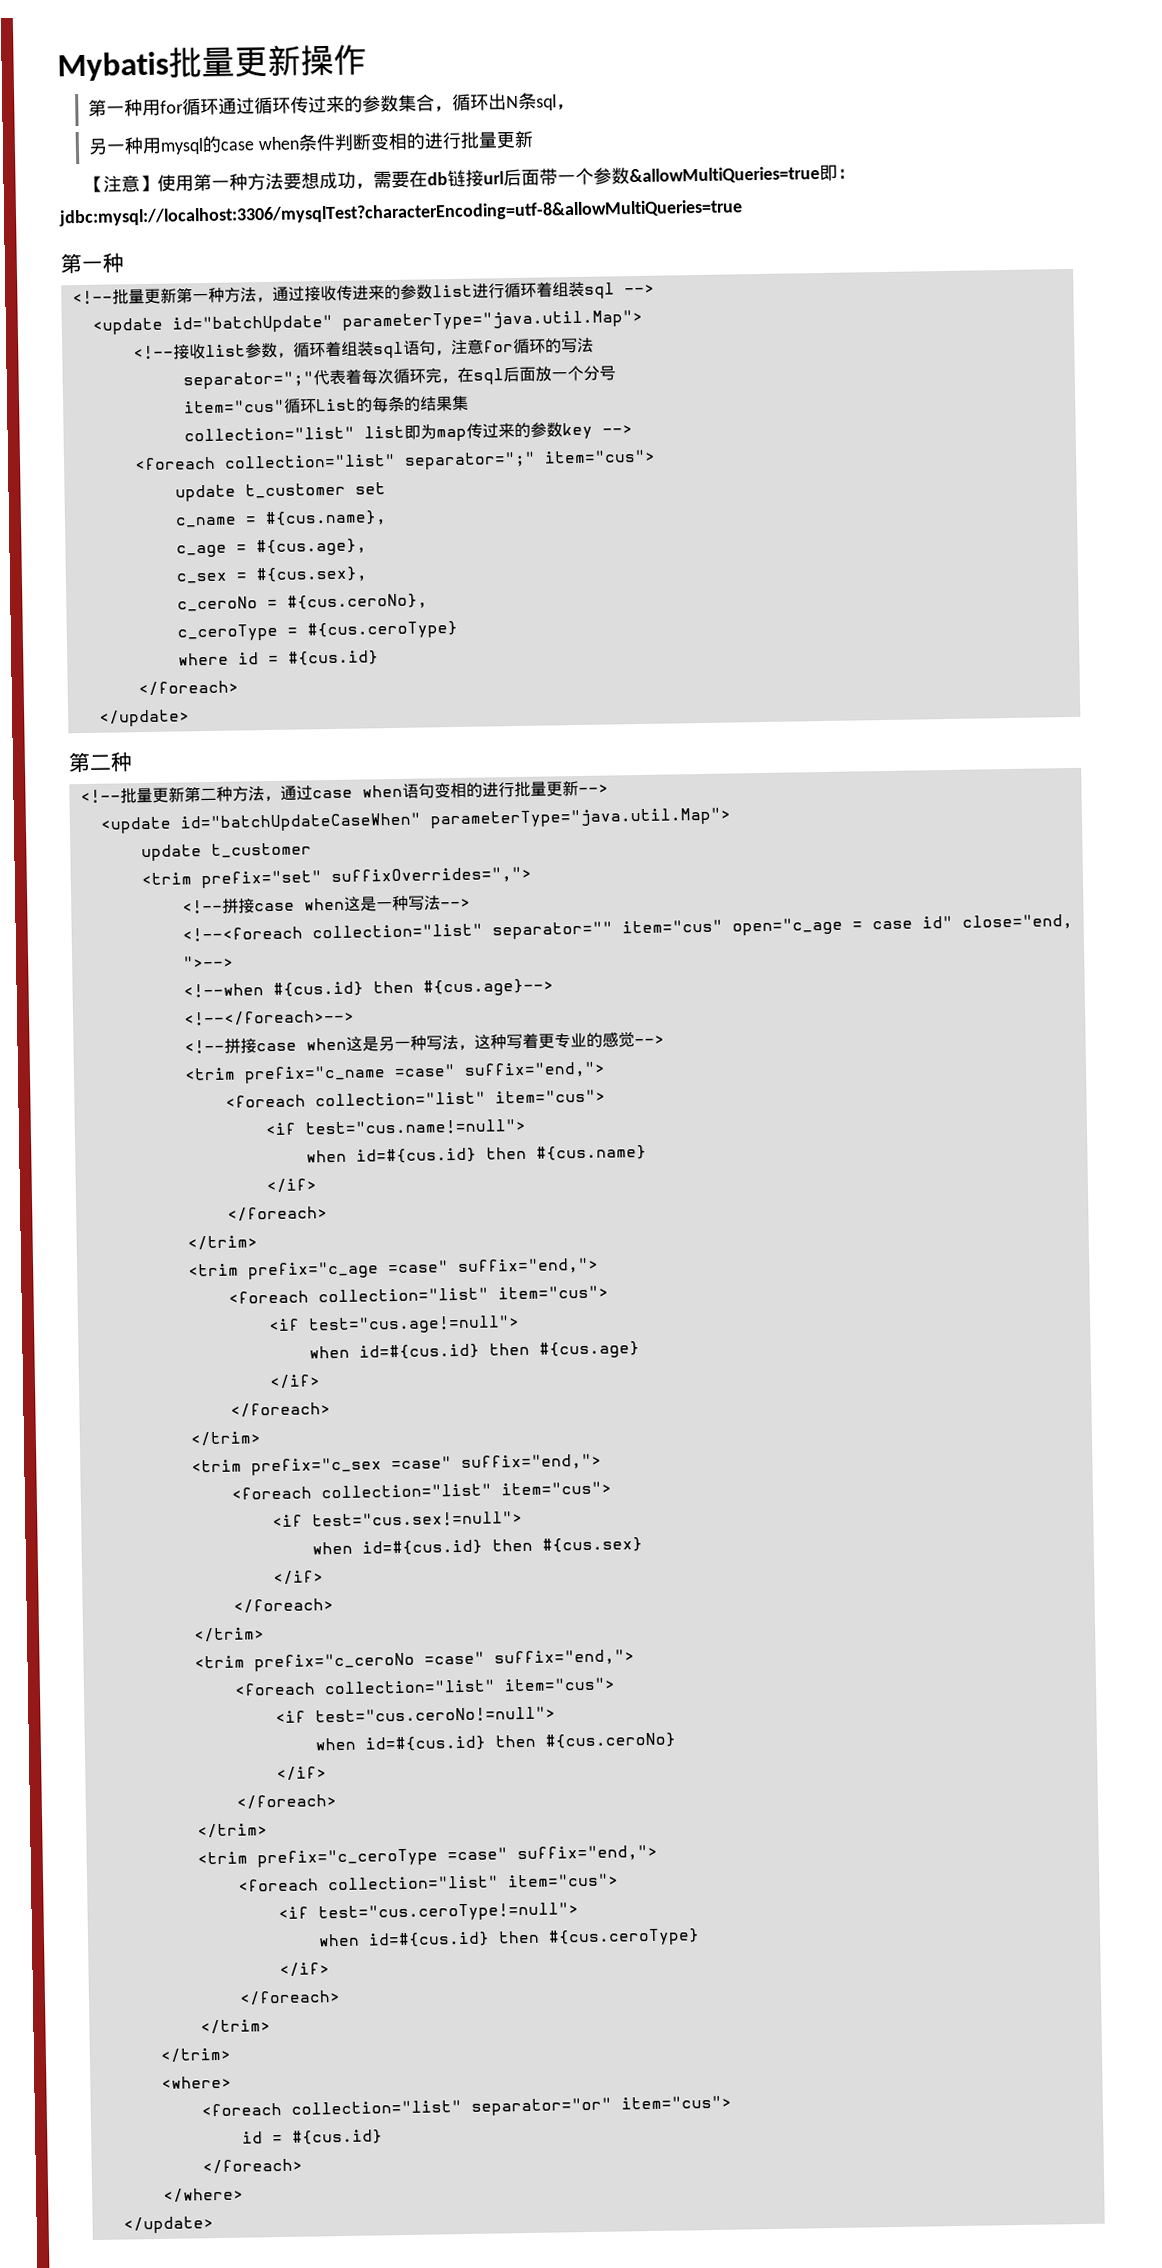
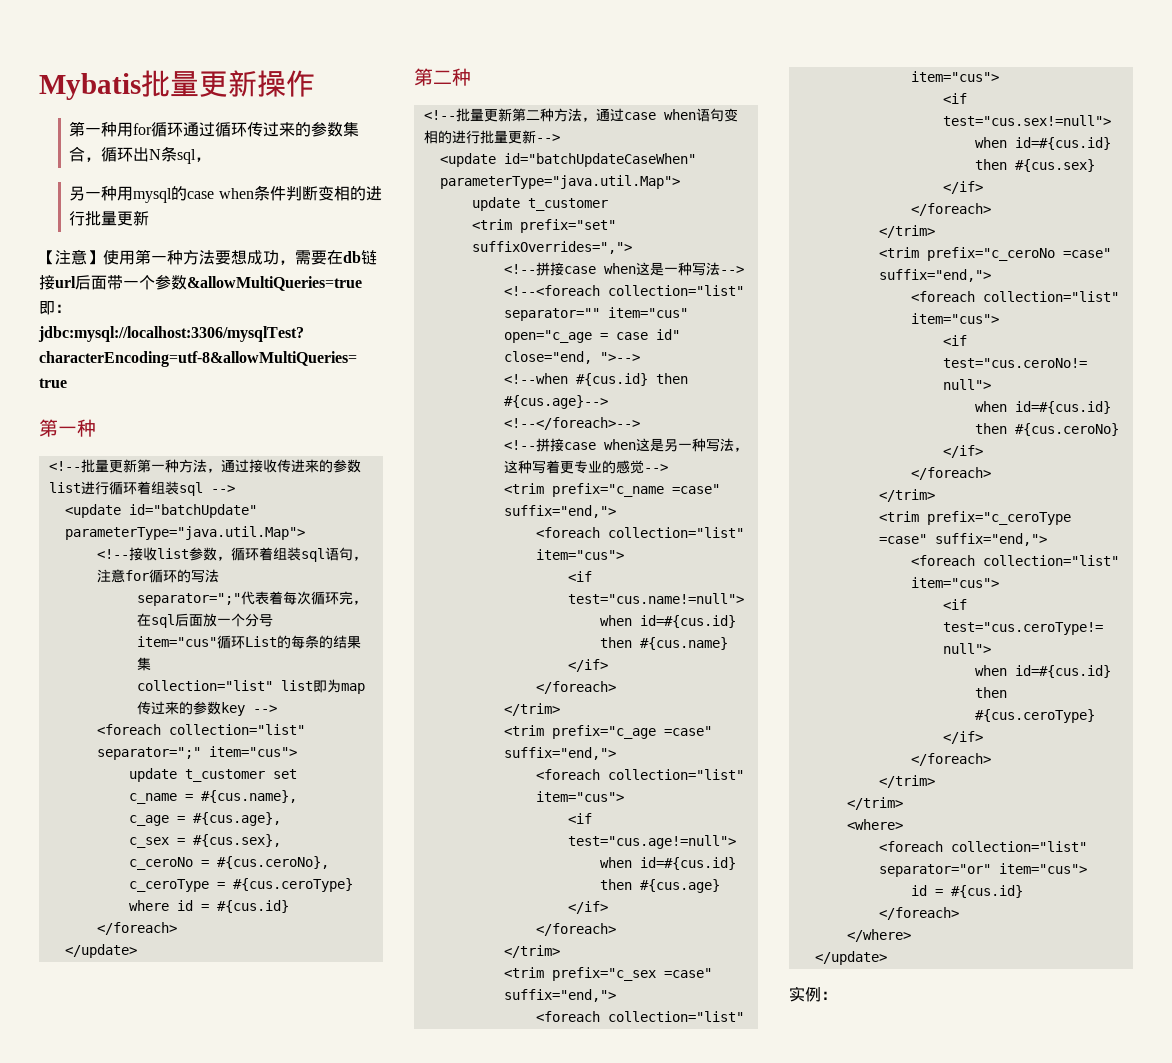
+ 实例：

